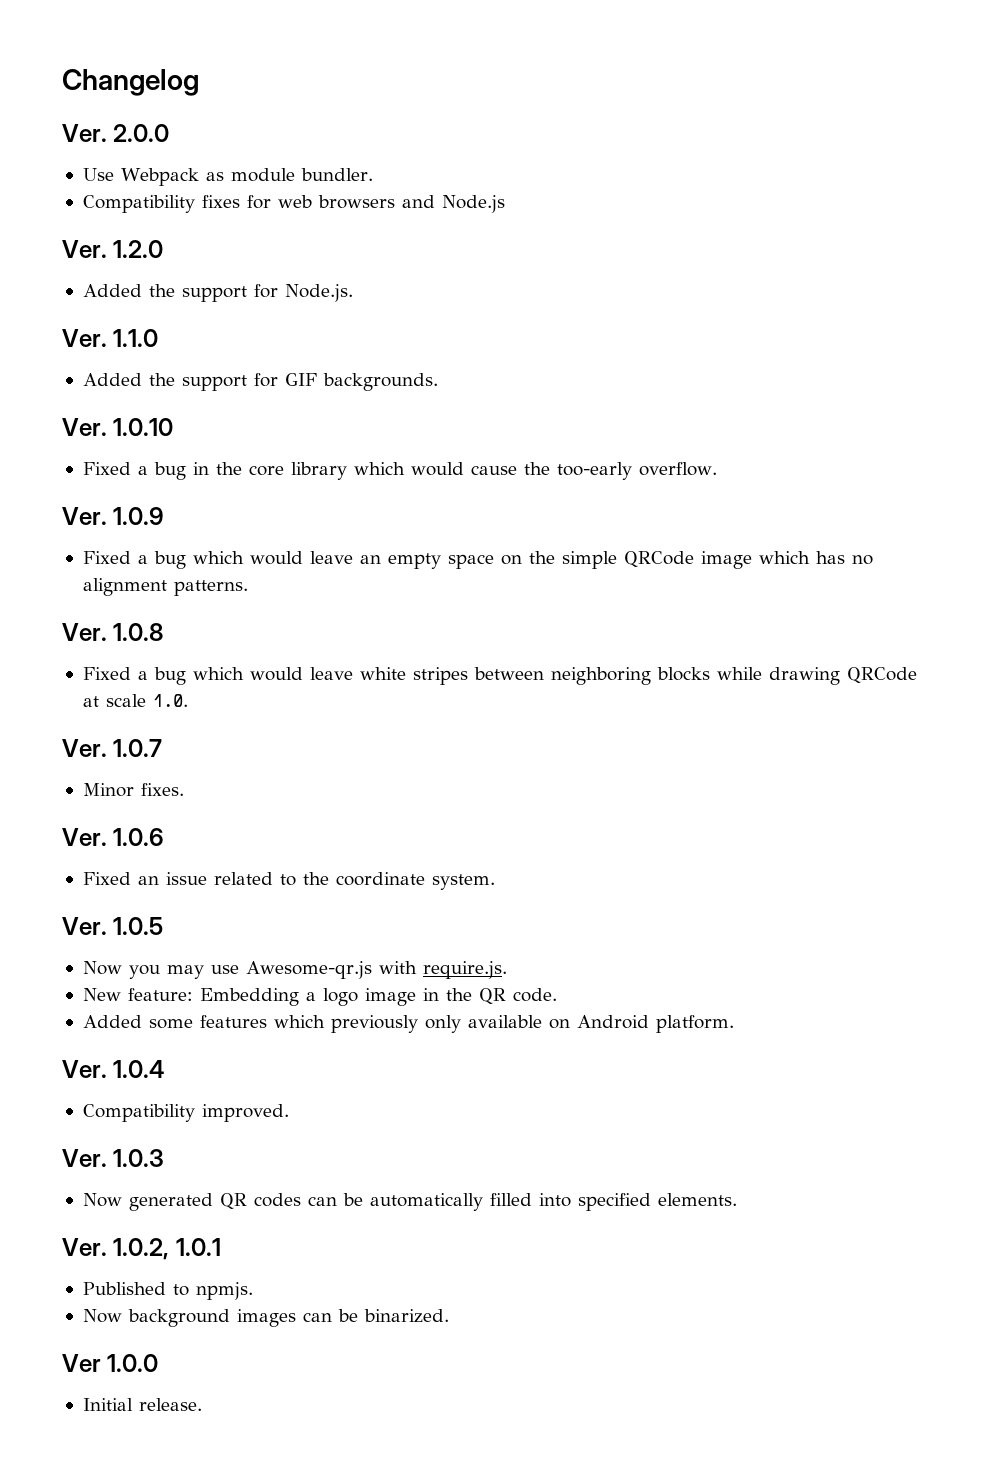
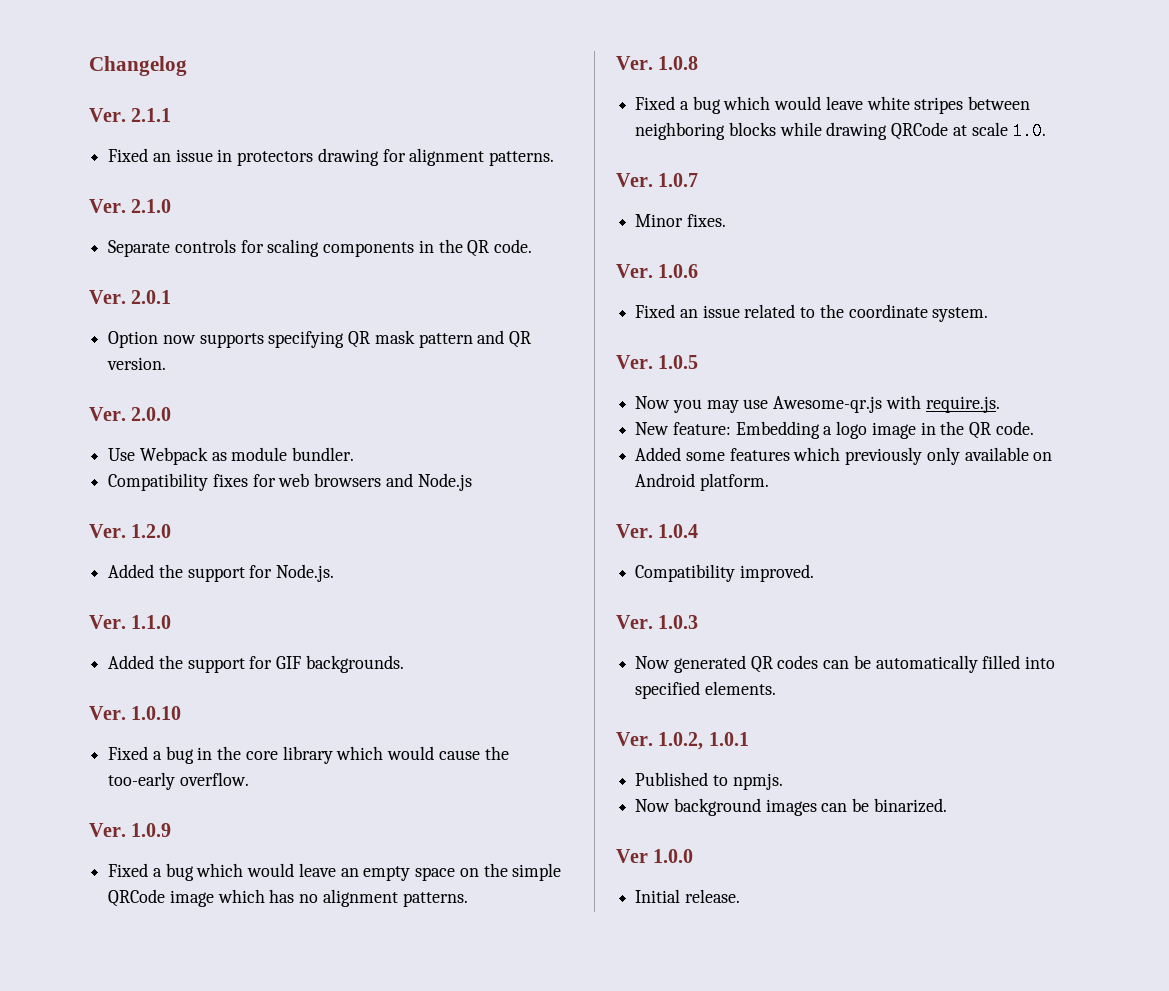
+ Ver. 2.1.1
+ Fixed an issue in protectors drawing for alignment patterns.
+ Ver. 2.1.0
+ Separate controls for scaling components in the QR code.
+ Ver. 2.0.1
+ Option now supports specifying QR mask pattern and QR version.

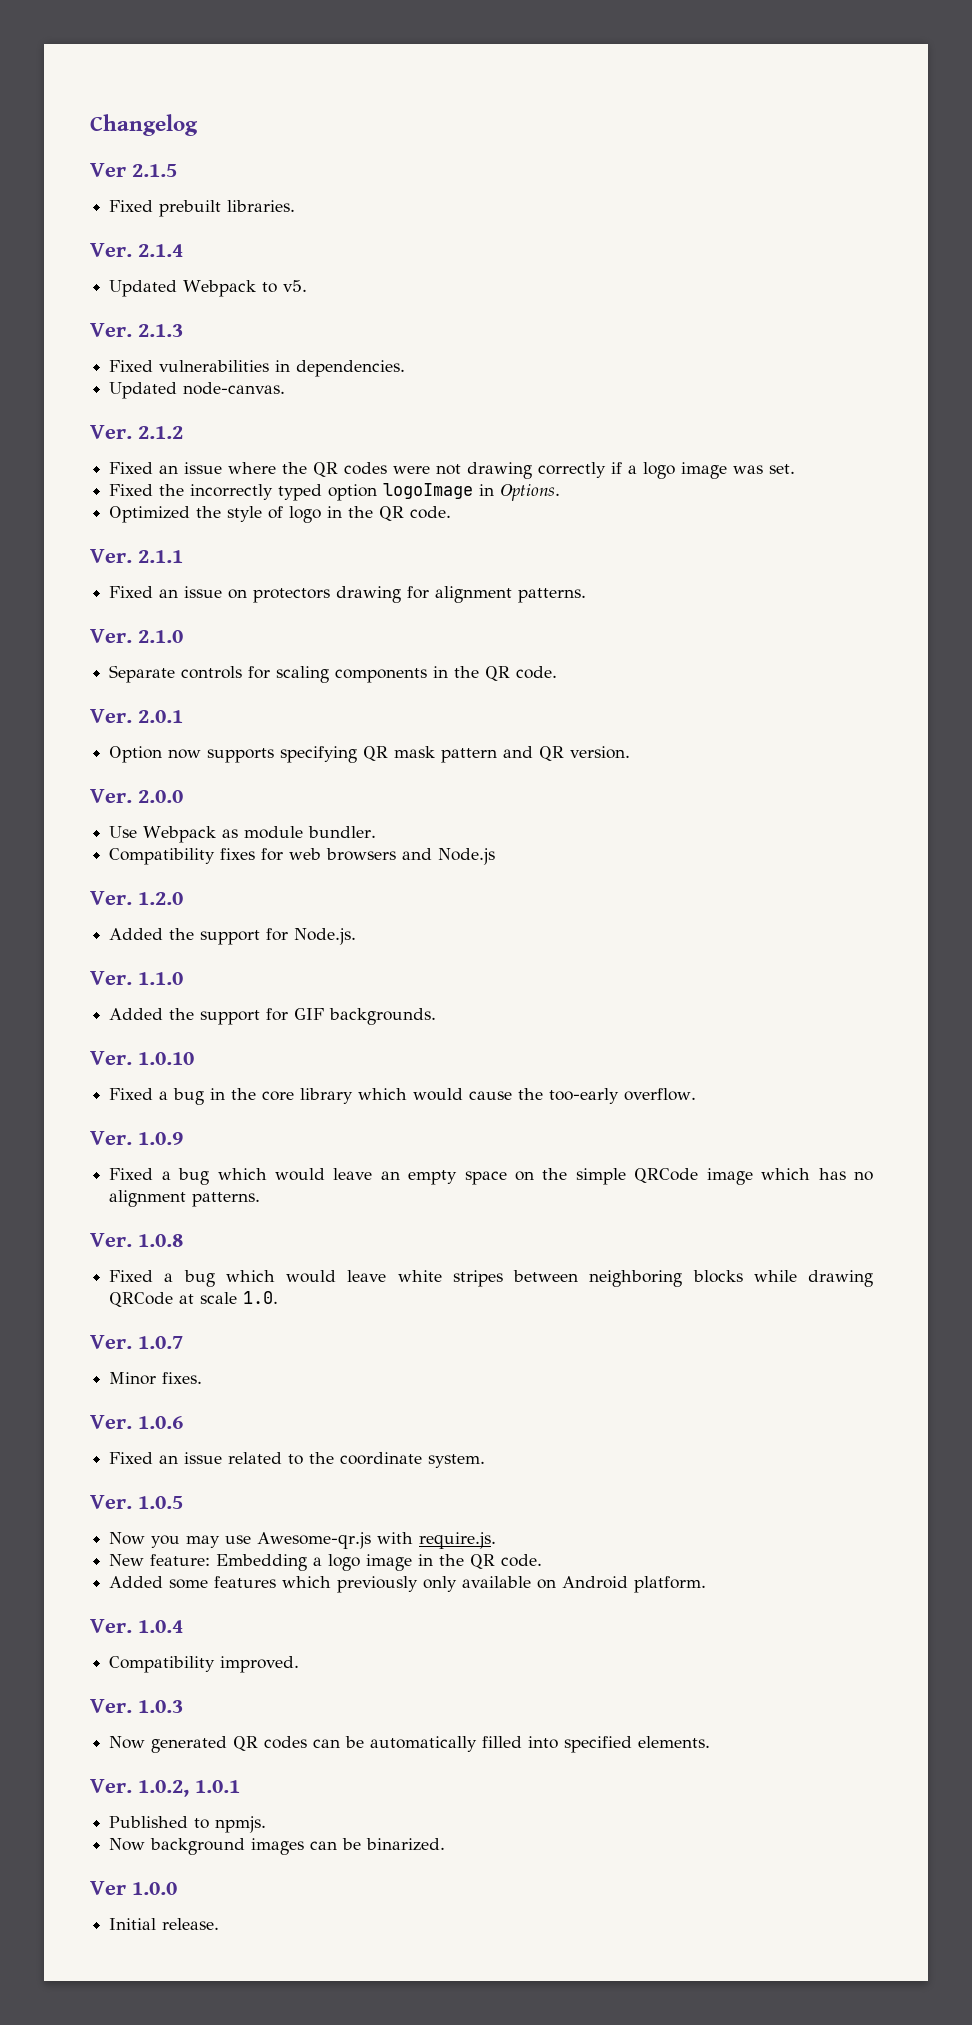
+ Ver 2.1.5
+ Fixed prebuilt libraries.
+ Ver. 2.1.4
+ Updated Webpack to v5.
+ Ver. 2.1.3
+ Fixed vulnerabilities in dependencies.
+ Updated node-canvas.
+ Ver. 2.1.2
+ Fixed an issue where the QR codes were not drawing correctly if a logo image was set.
+ Fixed the incorrectly typed option logoImage in Options.
+ Optimized the style of logo in the QR code.
- Fixed an issue in protectors drawing for alignment patterns.
+ Fixed an issue on protectors drawing for alignment patterns.

